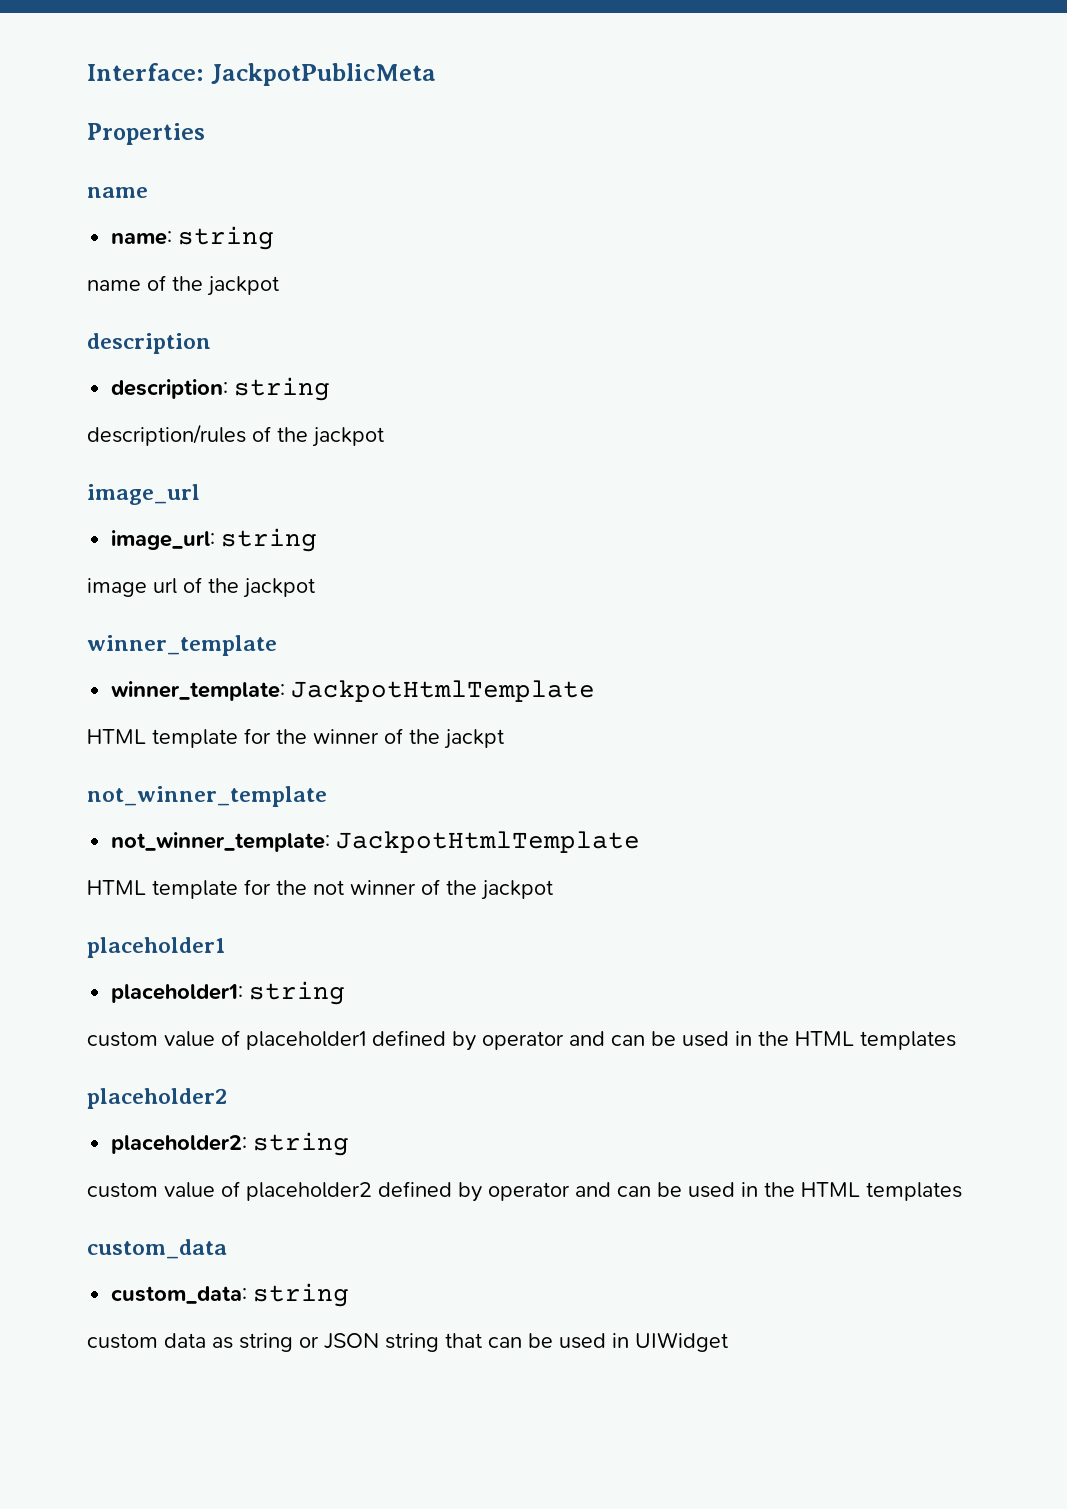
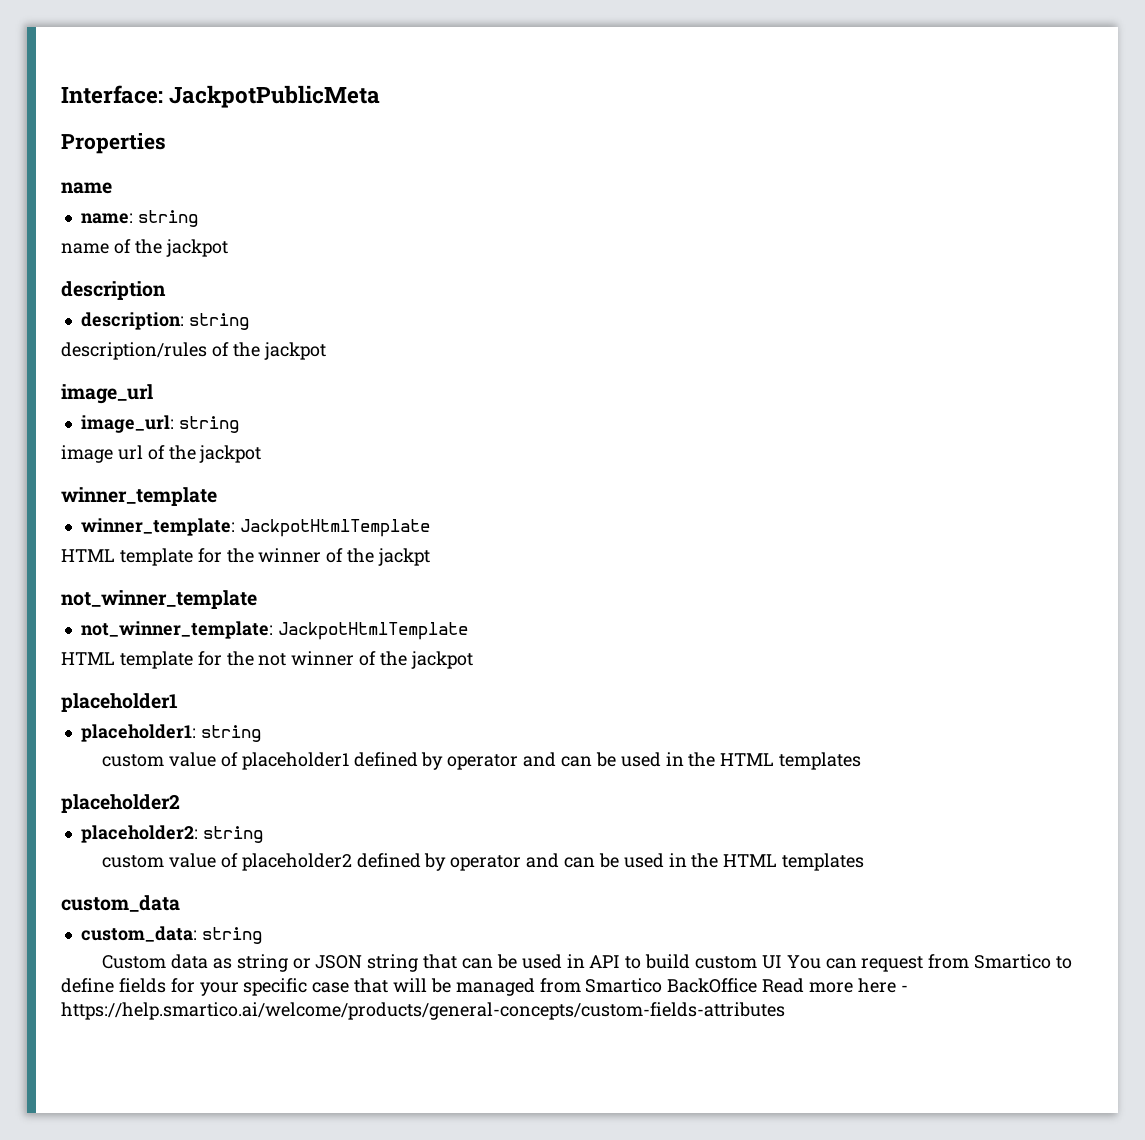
- custom data as string or JSON string that can be used in UIWidget
+ Custom data as string or JSON string that can be used in API to build custom UI You can request from Smartico to define fields for your specific case that will be managed from Smartico BackOffice Read more here - https://help.smartico.ai/welcome/products/general-concepts/custom-fields-attributes

